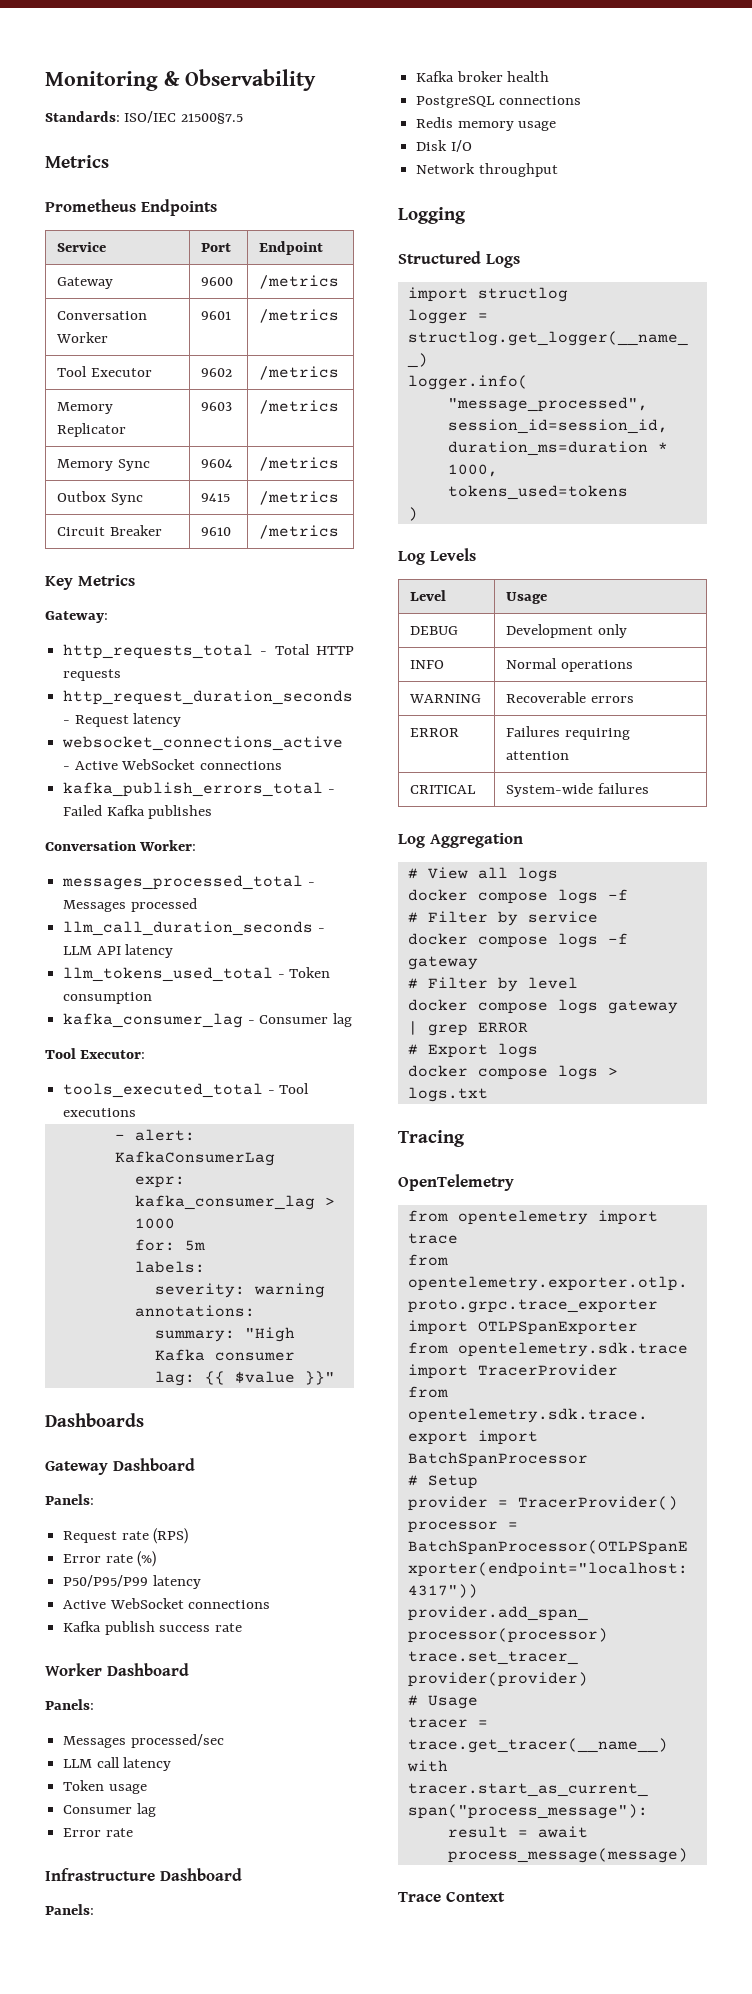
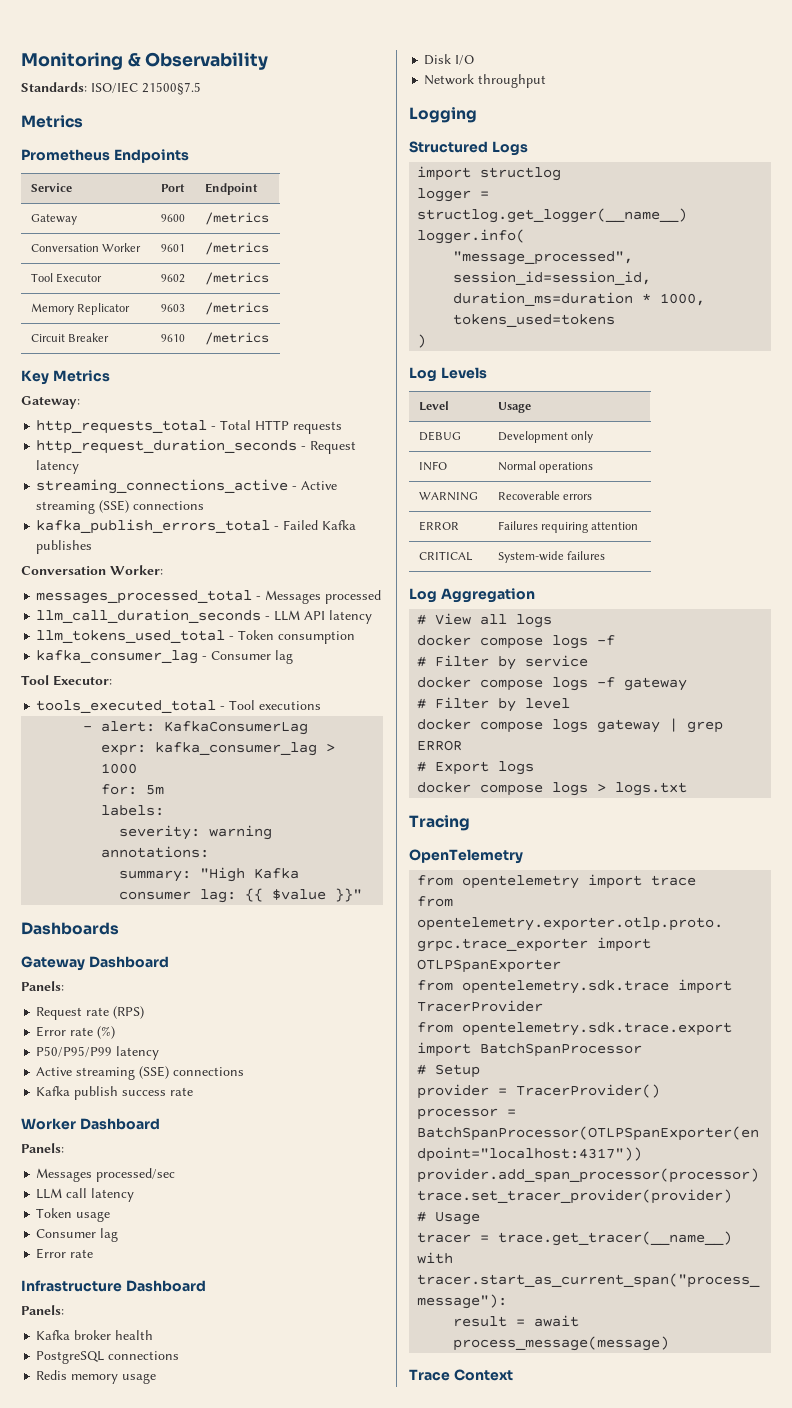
- Memory Sync | 9604 | /metrics
- Outbox Sync | 9415 | /metrics
- websocket_connections_active - Active WebSocket connections
+ streaming_connections_active - Active streaming (SSE) connections
  P50/P95/P99 latency
- Active WebSocket connections
+ Active streaming (SSE) connections

